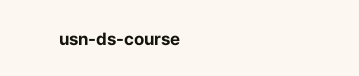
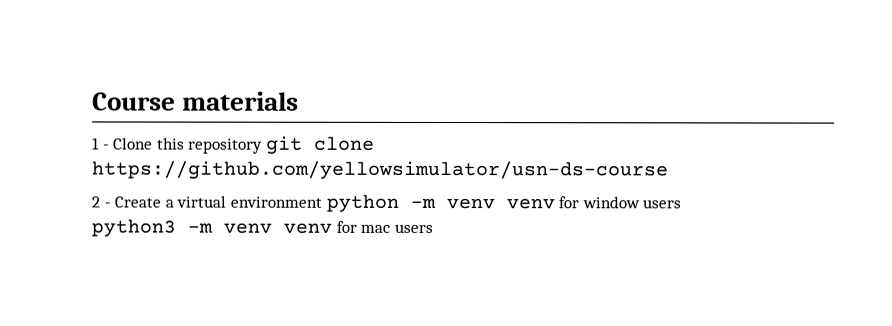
- usn-ds-course
+ Course materials
+ 1 - Clone this repository git clone https://github.com/yellowsimulator/usn-ds-course
+ 2 - Create a virtual environment python -m venv venv for window users
+ python3 -m venv venv for mac users

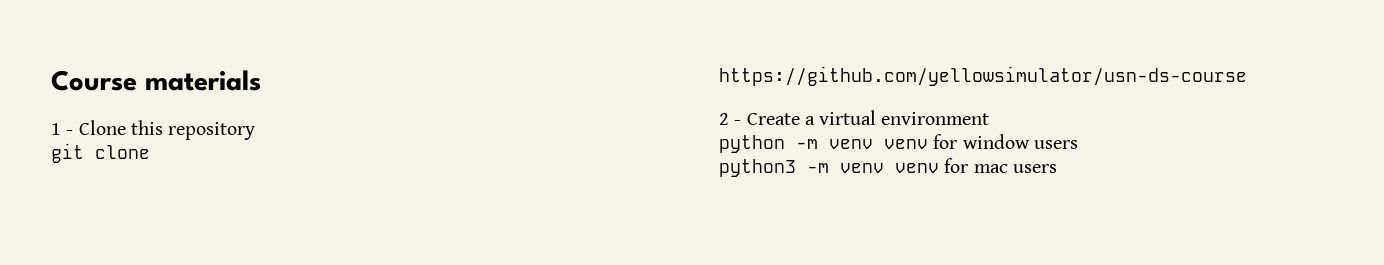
- 1 - Clone this repository git clone https://github.com/yellowsimulator/usn-ds-course
+ 1 - Clone this repository
+ git clone https://github.com/yellowsimulator/usn-ds-course
- 2 - Create a virtual environment python -m venv venv for window users
+ 2 - Create a virtual environment
+ python -m venv venv for window users

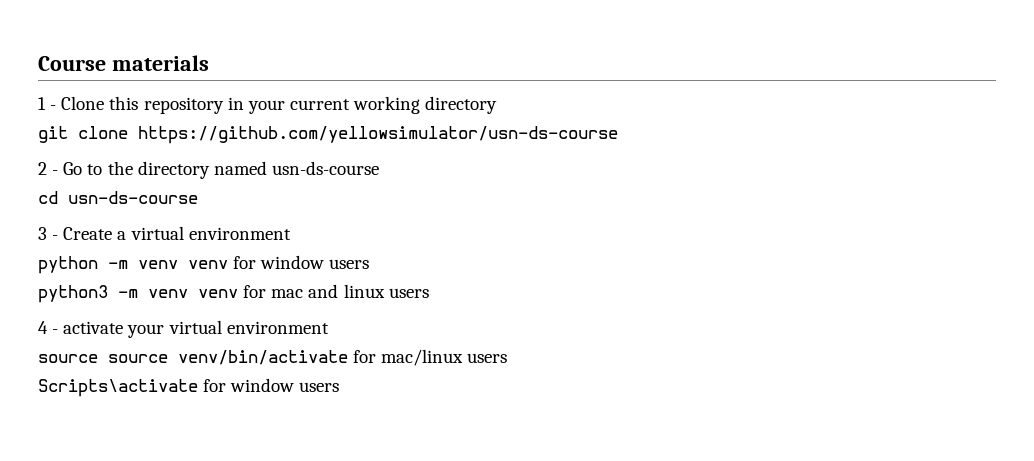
- 1 - Clone this repository
+ 1 - Clone this repository in your current working directory
- 2 - Create a virtual environment
+ 2 - Go to the directory named usn-ds-course
+ cd usn-ds-course
+ 3 - Create a virtual environment
- python3 -m venv venv for mac users
+ python3 -m venv venv for mac and linux users
+ 4 - activate your virtual environment
+ source source venv/bin/activate for mac/linux users
+ Scripts\activate for window users

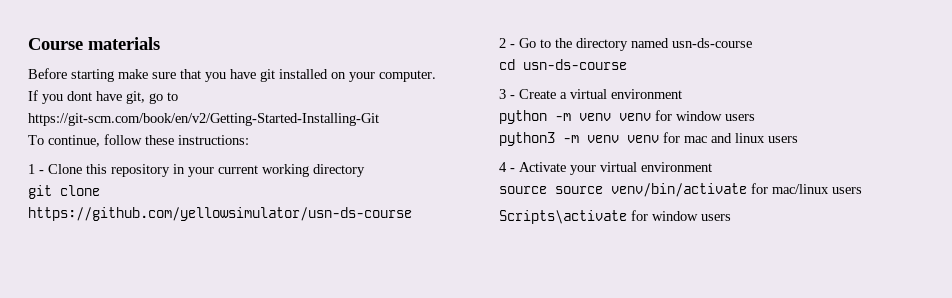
+ Before starting make sure that you have git installed on your computer.
+ If you dont have git, go to https://git-scm.com/book/en/v2/Getting-Started-Installing-Git
+ To continue, follow these instructions:
- 4 - activate your virtual environment
+ 4 - Activate your virtual environment

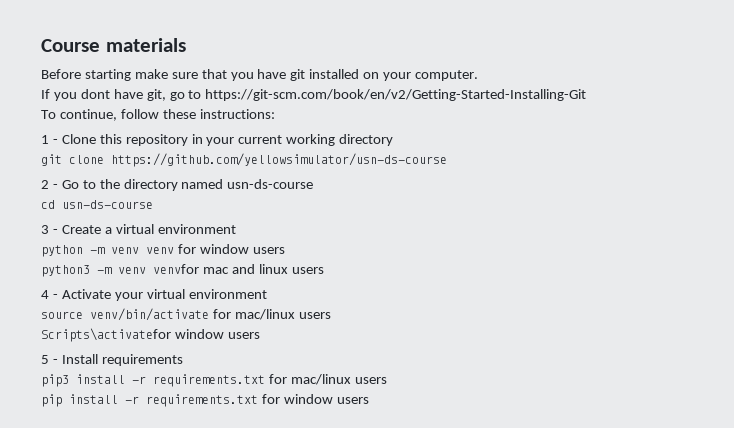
- python3 -m venv venv for mac and linux users
+ python3 -m venv venvfor mac and linux users
- source source venv/bin/activate for mac/linux users
+ source venv/bin/activate for mac/linux users
- Scripts\activate for window users
+ Scripts\activatefor window users
+ 5 - Install requirements
+ pip3 install -r requirements.txt for mac/linux users
+ pip install -r requirements.txt for window users

